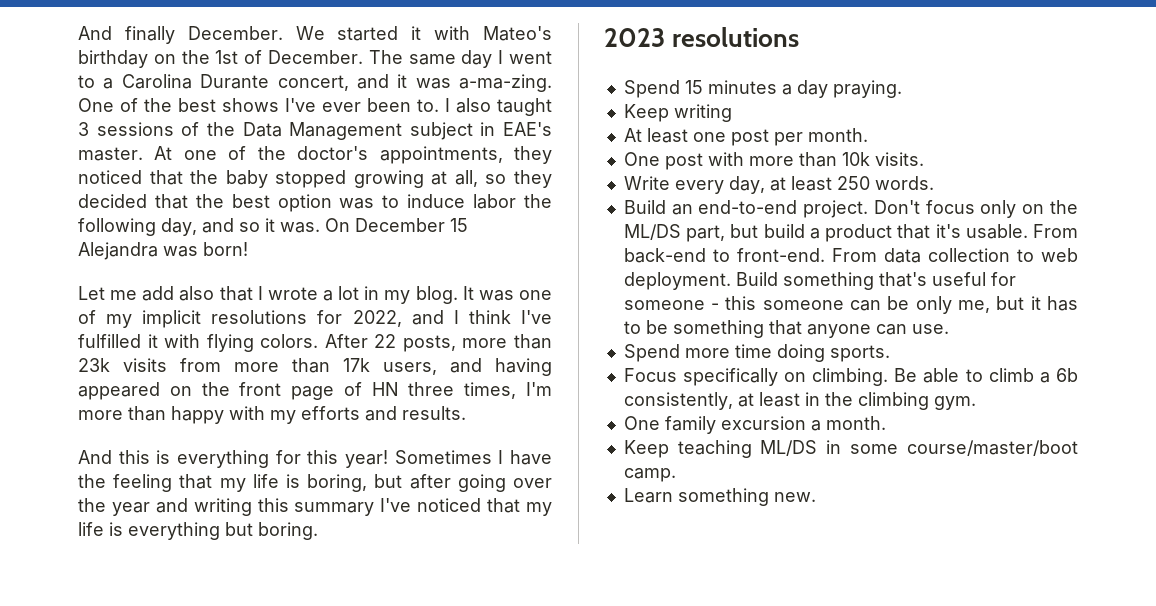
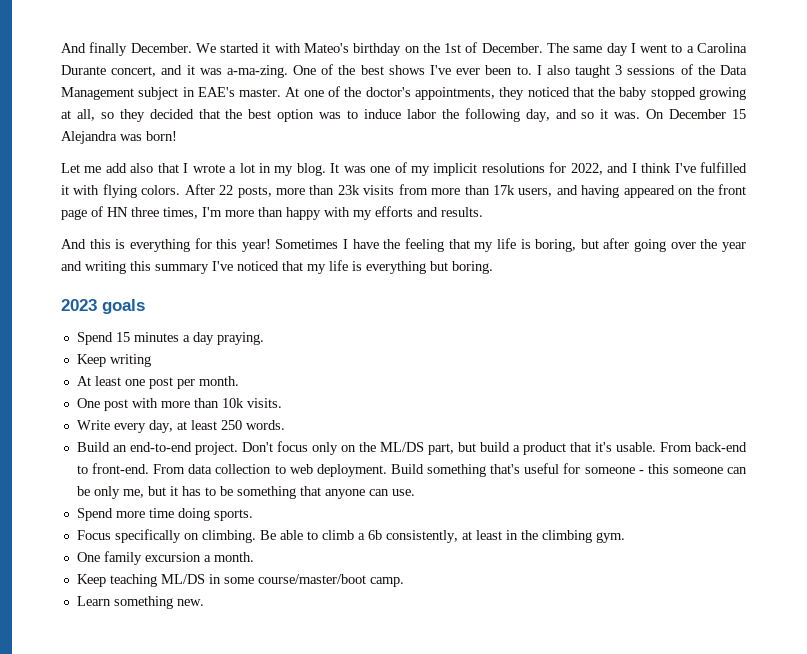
- 2023 resolutions
+ 2023 goals

